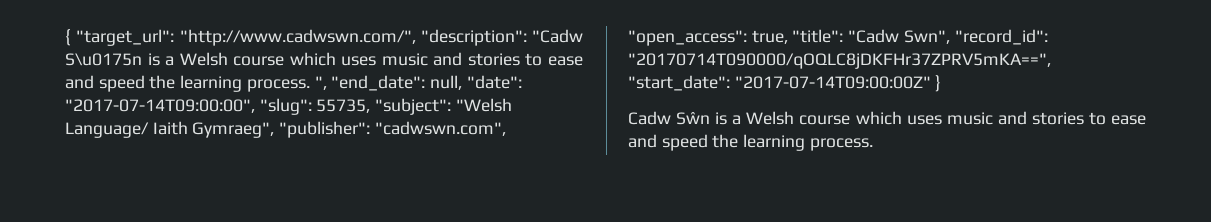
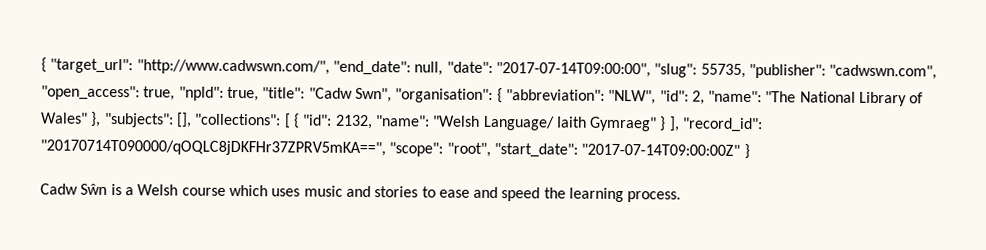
- { "target_url": "http://www.cadwswn.com/", "description": "Cadw S\u0175n is a Welsh course which uses music and stories to ease and speed the learning process. ", "end_date": null, "date": "2017-07-14T09:00:00", "slug": 55735, "subject": "Welsh Language/ Iaith Gymraeg", "publisher": "cadwswn.com", "open_access": true, "title": "Cadw Swn", "record_id": "20170714T090000/qOQLC8jDKFHr37ZPRV5mKA==", "start_date": "2017-07-14T09:00:00Z" }
+ { "target_url": "http://www.cadwswn.com/", "end_date": null, "date": "2017-07-14T09:00:00", "slug": 55735, "publisher": "cadwswn.com", "open_access": true, "npld": true, "title": "Cadw Swn", "organisation": { "abbreviation": "NLW", "id": 2, "name": "The National Library of Wales" }, "subjects": [], "collections": [ { "id": 2132, "name": "Welsh Language/ Iaith Gymraeg" } ], "record_id": "20170714T090000/qOQLC8jDKFHr37ZPRV5mKA==", "scope": "root", "start_date": "2017-07-14T09:00:00Z" }

